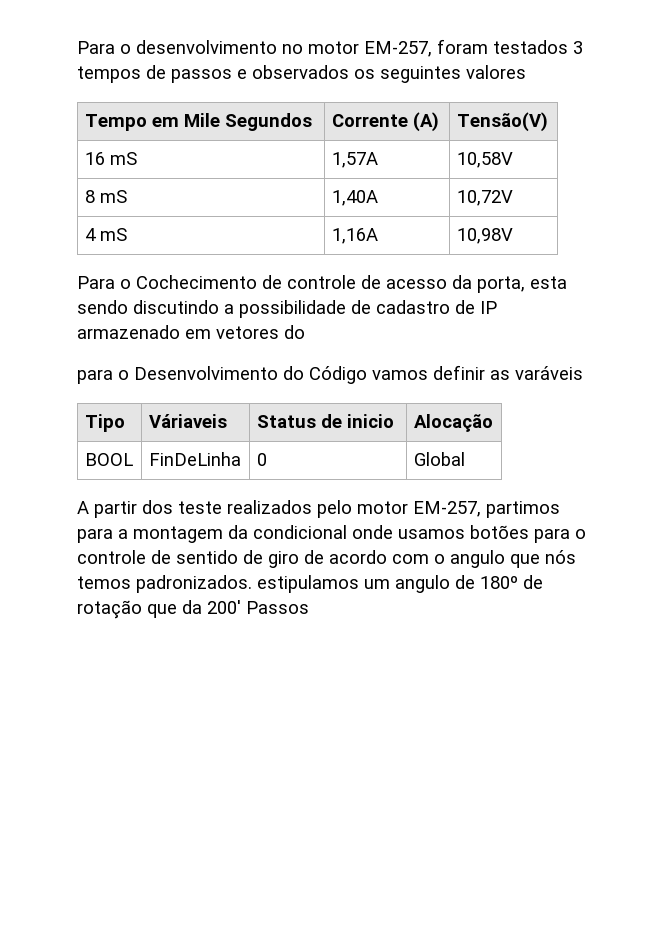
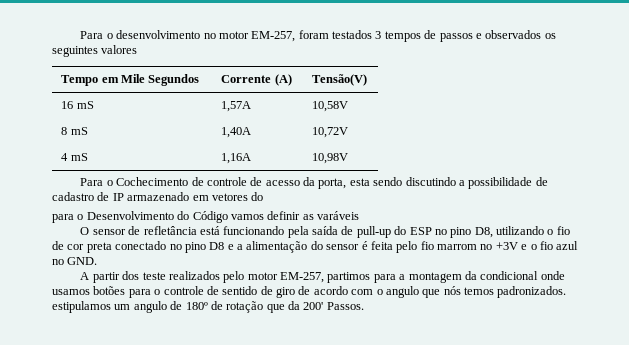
- Tipo | Váriaveis | Status de inicio | Alocação
- BOOL | FinDeLinha | 0 | Global
+ O sensor de refletância está funcionando pela saída de pull-up do ESP no pino D8, utilizando o fio de cor preta conectado no pino D8 e a alimentação do sensor é feita pelo fio marrom no +3V e o fio azul no GND.
- A partir dos teste realizados pelo motor EM-257, partimos para a montagem da condicional onde usamos botões para o controle de sentido de giro de acordo com o angulo que nós temos padronizados. estipulamos um angulo de 180º de rotação que da 200' Passos
+ A partir dos teste realizados pelo motor EM-257, partimos para a montagem da condicional onde usamos botões para o controle de sentido de giro de acordo com o angulo que nós temos padronizados. estipulamos um angulo de 180º de rotação que da 200' Passos.

